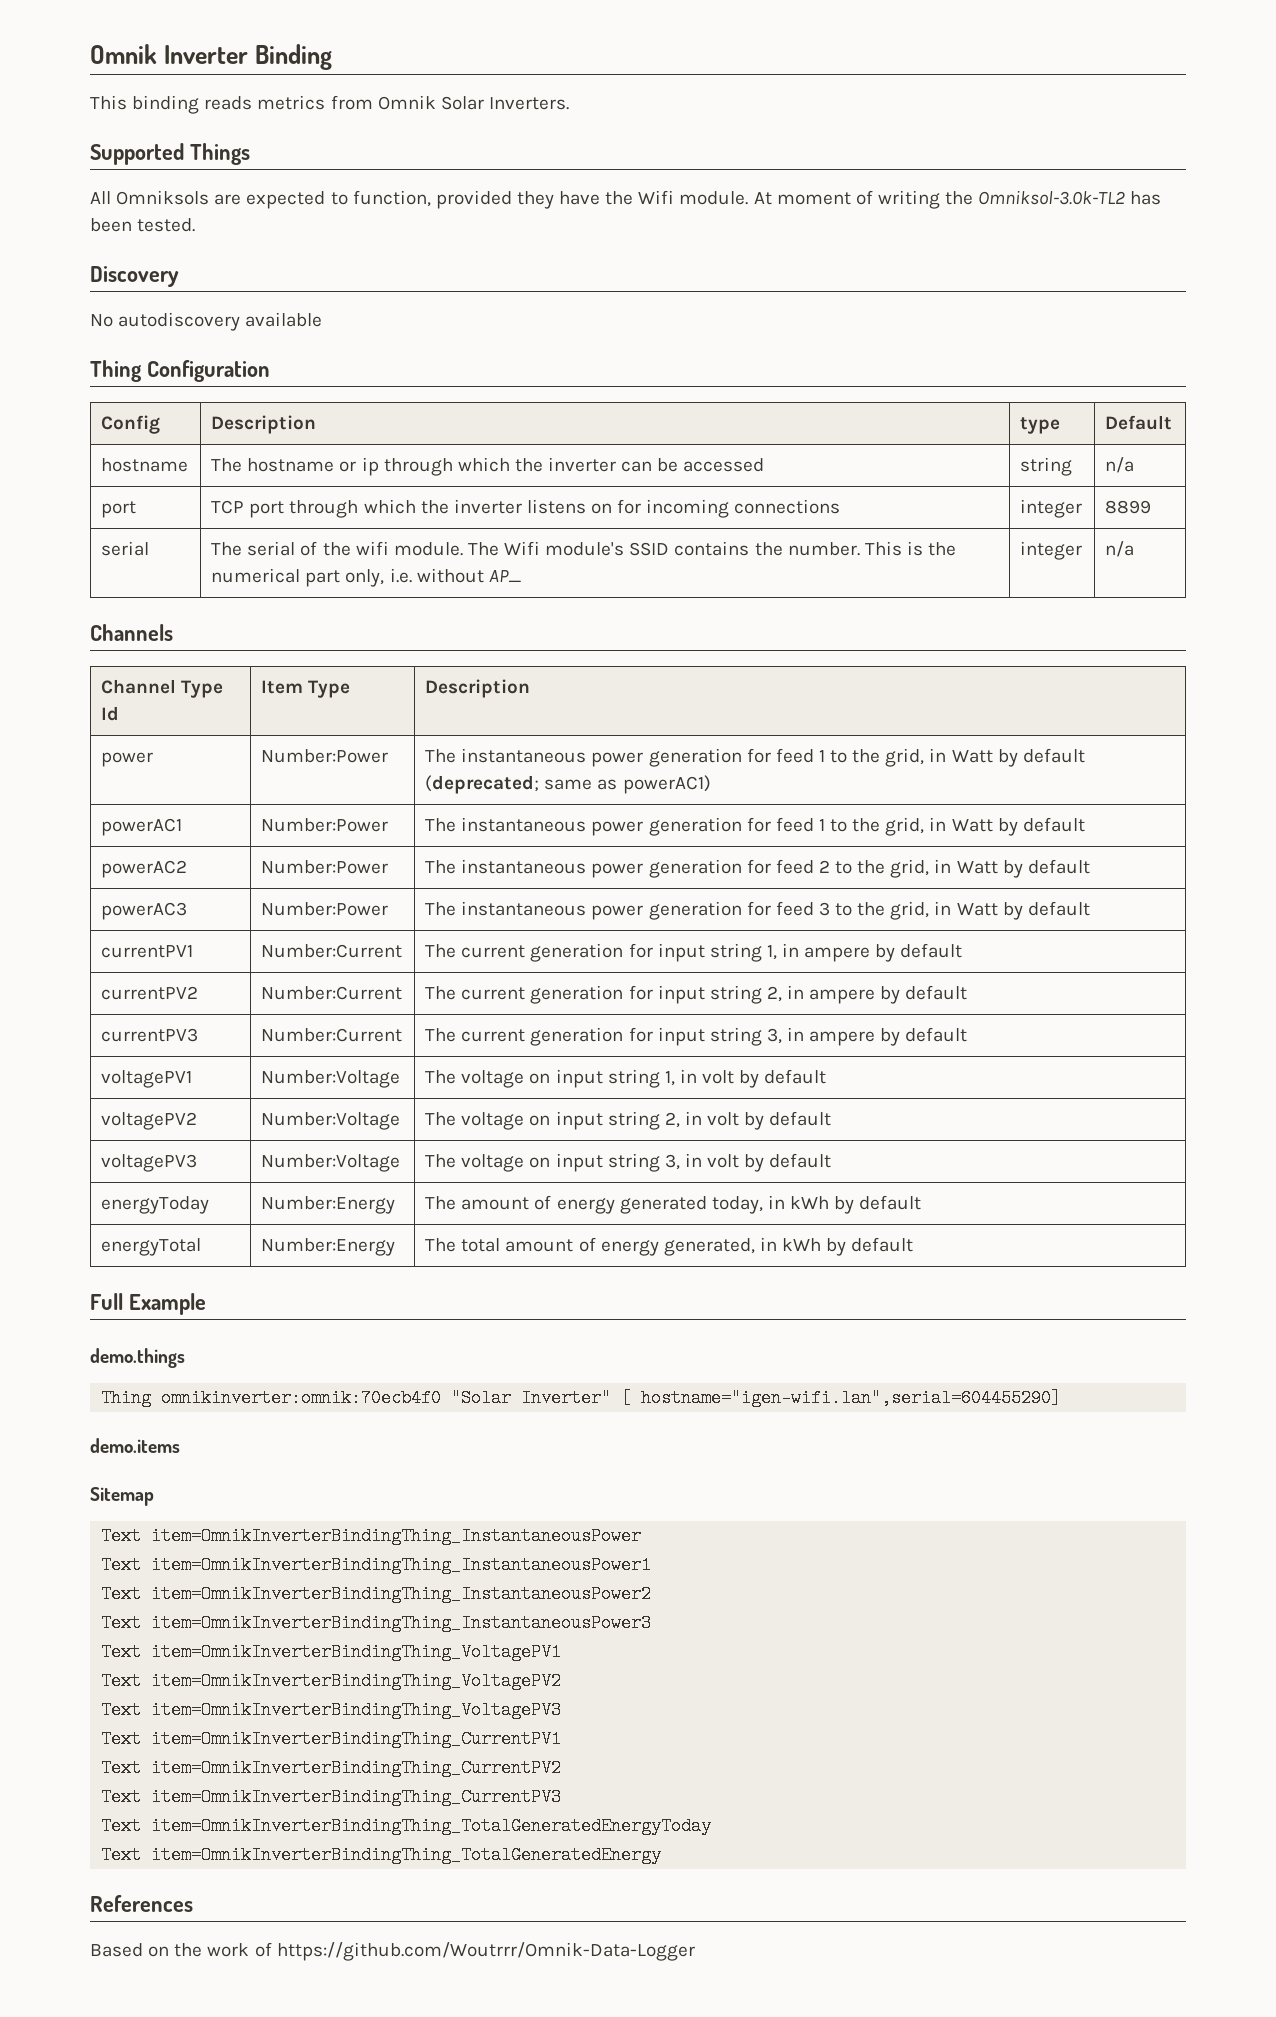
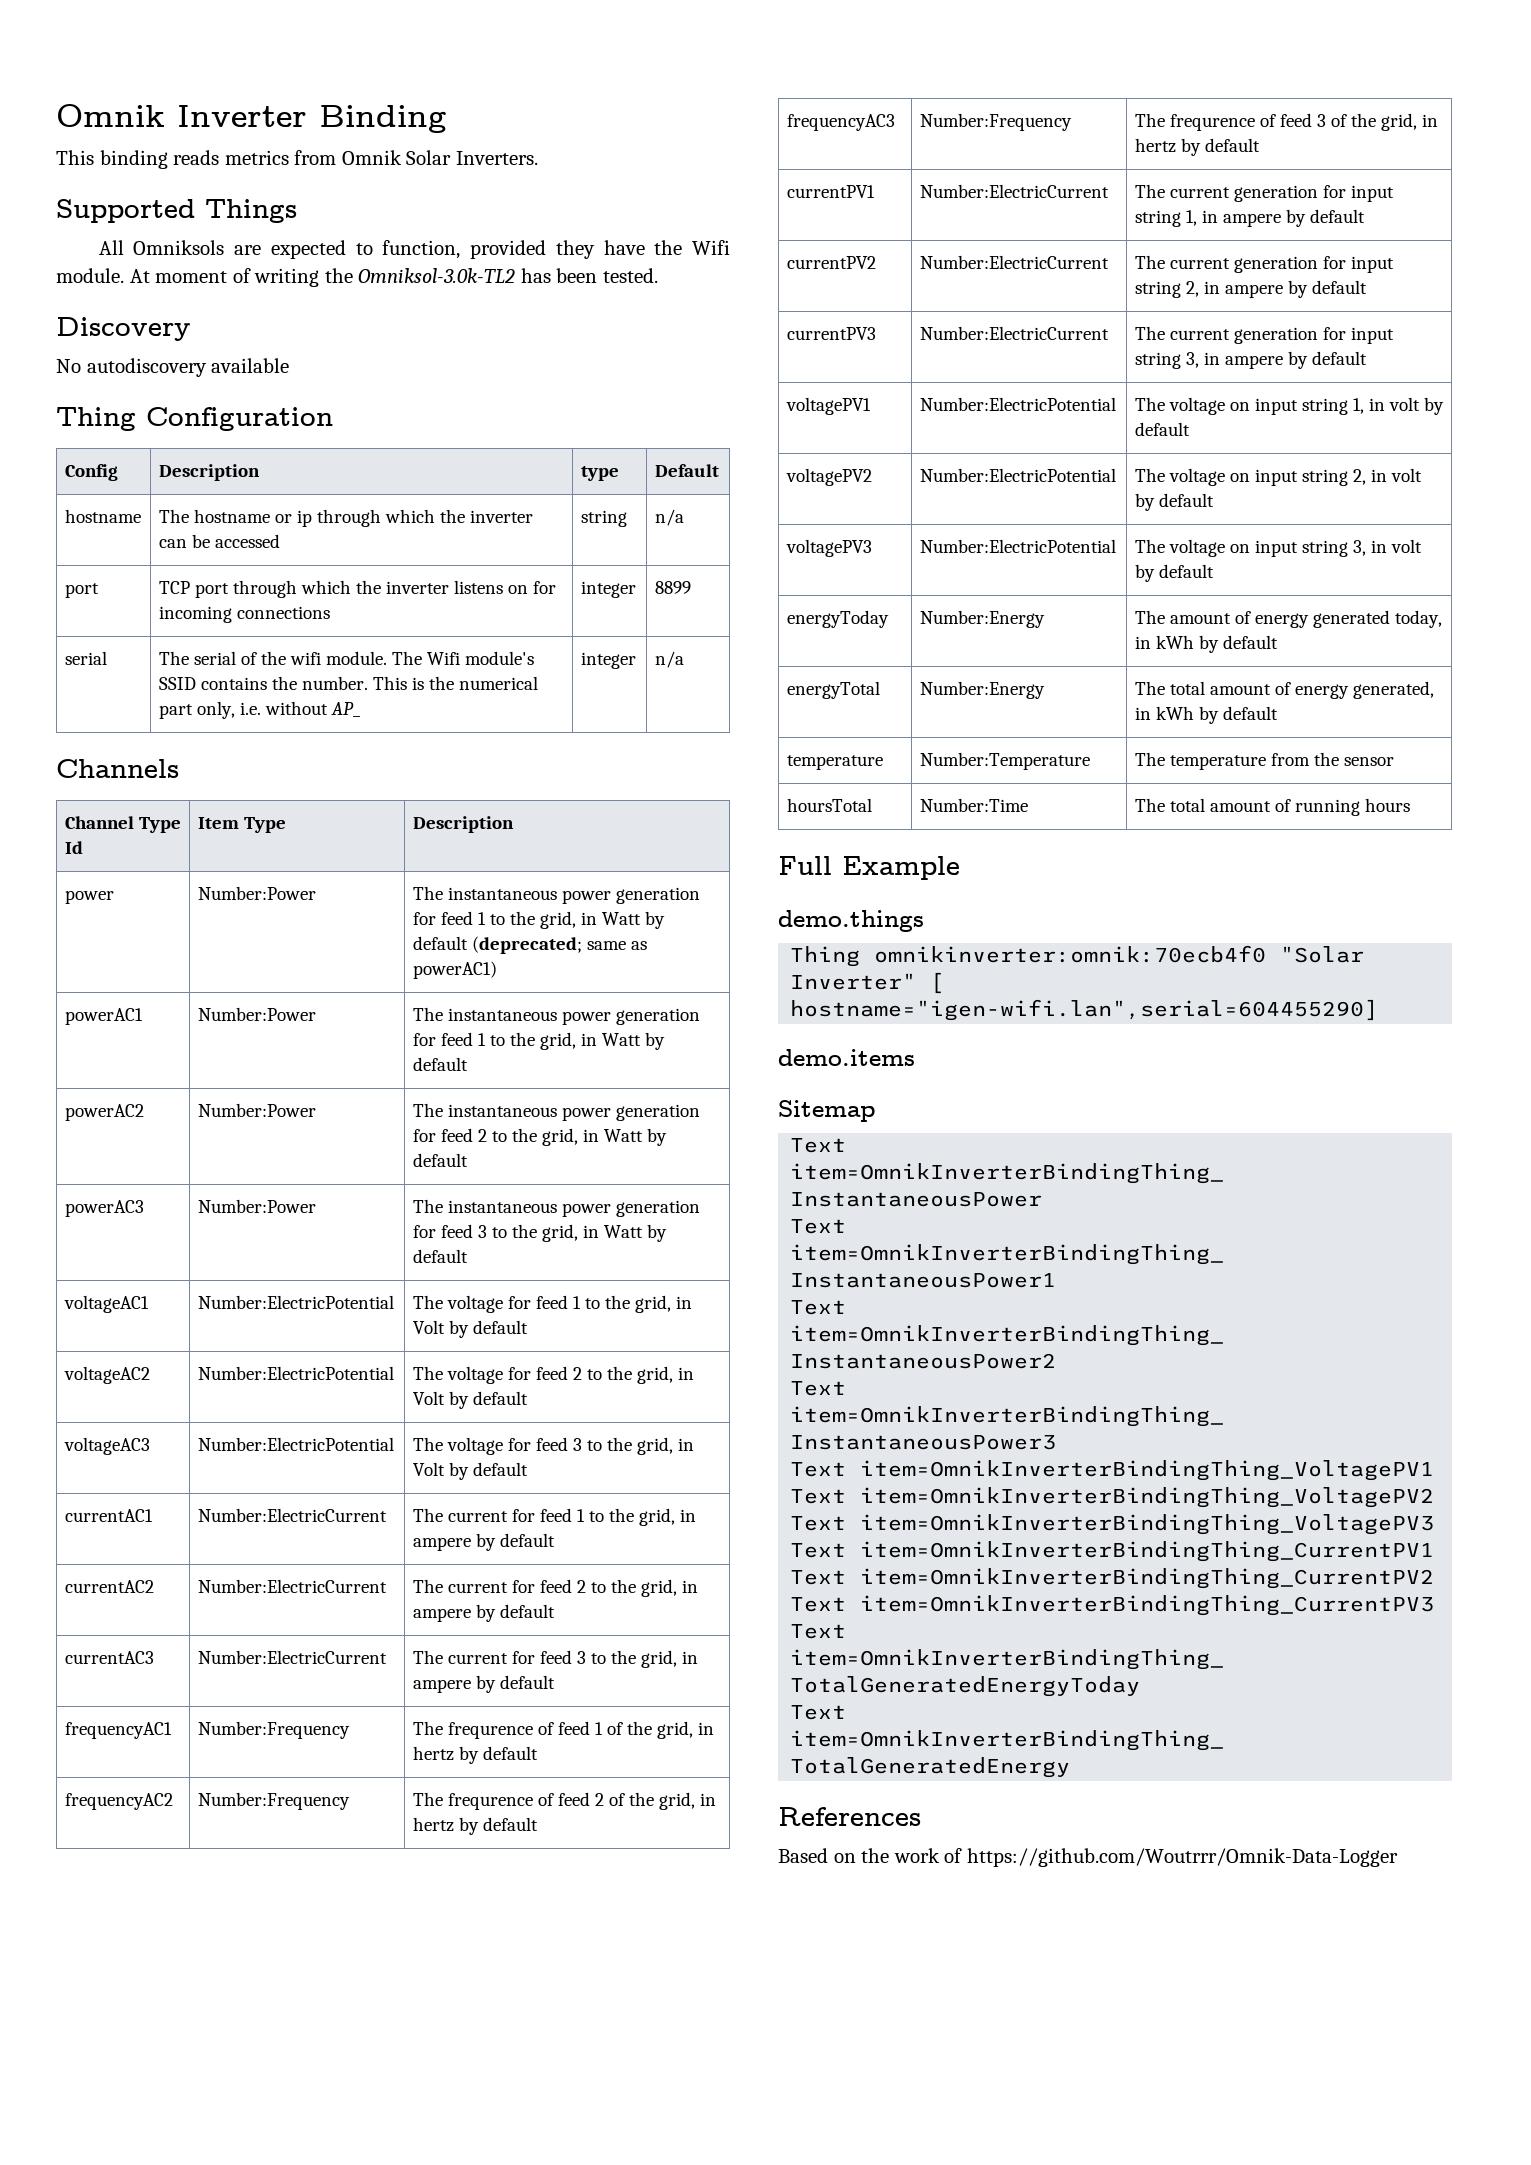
+ voltageAC1 | Number:ElectricPotential | The voltage for feed 1 to the grid, in Volt by default
+ voltageAC2 | Number:ElectricPotential | The voltage for feed 2 to the grid, in Volt by default
+ voltageAC3 | Number:ElectricPotential | The voltage for feed 3 to the grid, in Volt by default
+ currentAC1 | Number:ElectricCurrent | The current for feed 1 to the grid, in ampere by default
+ currentAC2 | Number:ElectricCurrent | The current for feed 2 to the grid, in ampere by default
+ currentAC3 | Number:ElectricCurrent | The current for feed 3 to the grid, in ampere by default
+ frequencyAC1 | Number:Frequency | The frequrence of feed 1 of the grid, in hertz by default
+ frequencyAC2 | Number:Frequency | The frequrence of feed 2 of the grid, in hertz by default
+ frequencyAC3 | Number:Frequency | The frequrence of feed 3 of the grid, in hertz by default
- currentPV1 | Number:Current | The current generation for input string 1, in ampere by default
+ currentPV1 | Number:ElectricCurrent | The current generation for input string 1, in ampere by default
- currentPV2 | Number:Current | The current generation for input string 2, in ampere by default
+ currentPV2 | Number:ElectricCurrent | The current generation for input string 2, in ampere by default
- currentPV3 | Number:Current | The current generation for input string 3, in ampere by default
+ currentPV3 | Number:ElectricCurrent | The current generation for input string 3, in ampere by default
- voltagePV1 | Number:Voltage | The voltage on input string 1, in volt by default
+ voltagePV1 | Number:ElectricPotential | The voltage on input string 1, in volt by default
- voltagePV2 | Number:Voltage | The voltage on input string 2, in volt by default
+ voltagePV2 | Number:ElectricPotential | The voltage on input string 2, in volt by default
- voltagePV3 | Number:Voltage | The voltage on input string 3, in volt by default
+ voltagePV3 | Number:ElectricPotential | The voltage on input string 3, in volt by default
+ temperature | Number:Temperature | The temperature from the sensor
+ hoursTotal | Number:Time | The total amount of running hours

